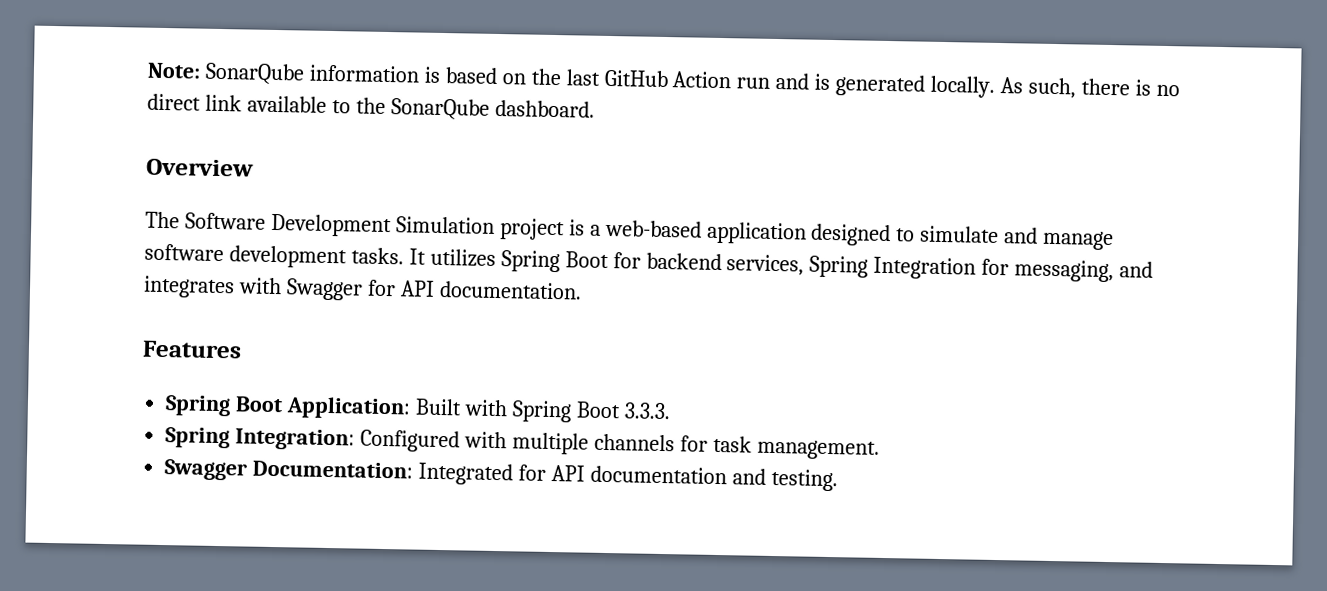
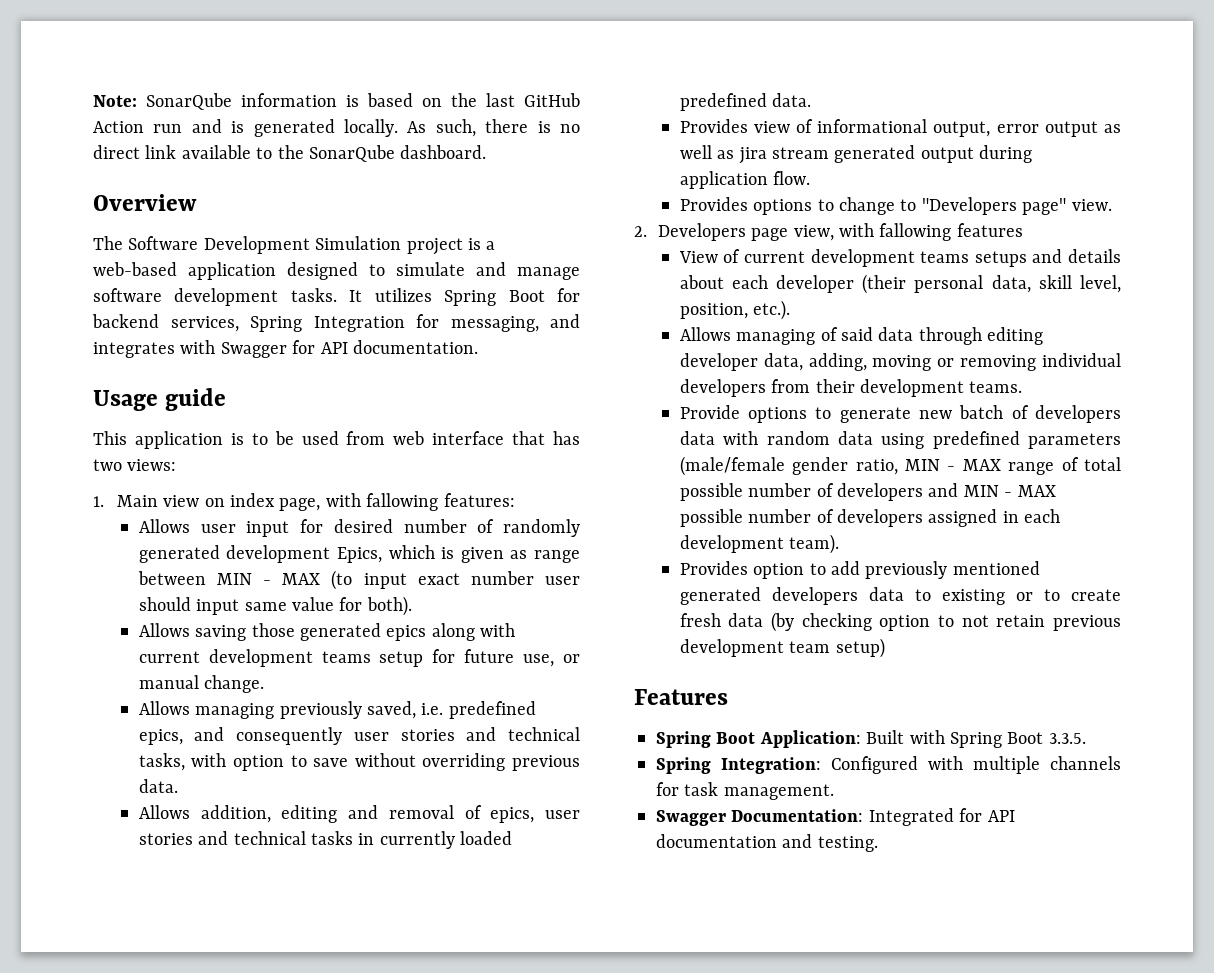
+ Usage guide
+ This application is to be used from web interface that has two views:
+ 1. Main view on index page, with fallowing features:
+ Allows user input for desired number of randomly generated development Epics, which is given as range between MIN - MAX (to input exact number user should input same value for both).
+ Allows saving those generated epics along with current development teams setup for future use, or manual change.
+ Allows managing previously saved, i.e. predefined epics, and consequently user stories and technical tasks, with option to save without overriding previous data.
+ Allows addition, editing and removal of epics, user stories and technical tasks in currently loaded predefined data.
+ Provides view of informational output, error output as well as jira stream generated output during application flow.
+ Provides options to change to "Developers page" view.
+ 2. Developers page view, with fallowing features
+ View of current development teams setups and details about each developer (their personal data, skill level, position, etc.).
+ Allows managing of said data through editing developer data, adding, moving or removing individual developers from their development teams.
+ Provide options to generate new batch of developers data with random data using predefined parameters (male/female gender ratio, MIN - MAX range of total possible number of developers and MIN - MAX possible number of developers assigned in each development team).
+ Provides option to add previously mentioned generated developers data to existing or to create fresh data (by checking option to not retain previous development team setup)
- Spring Boot Application: Built with Spring Boot 3.3.3.
+ Spring Boot Application: Built with Spring Boot 3.3.5.

